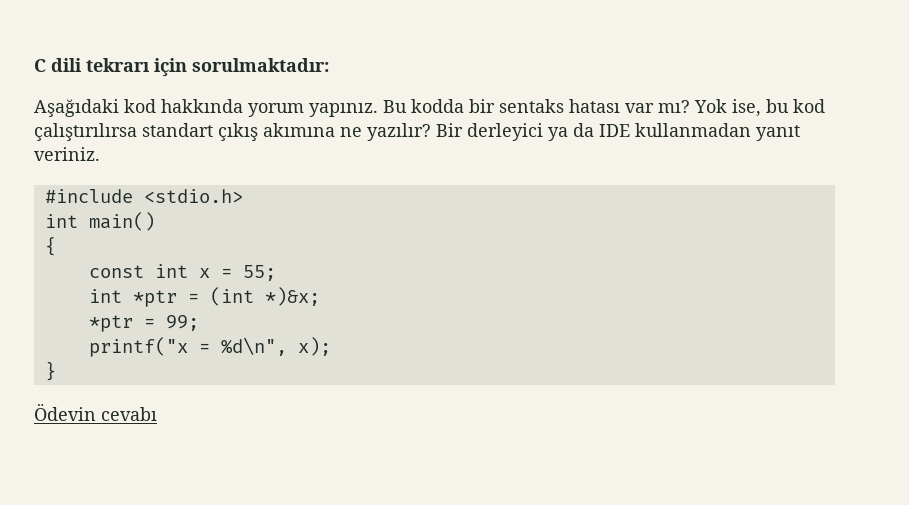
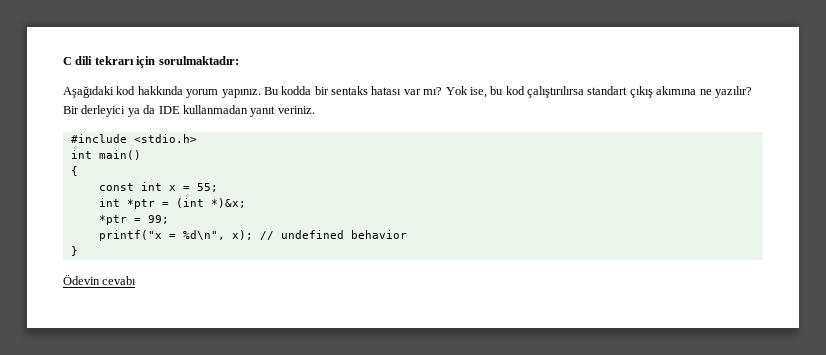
- printf("x = %d\n", x);
+ printf("x = %d\n", x); // undefined behavior

